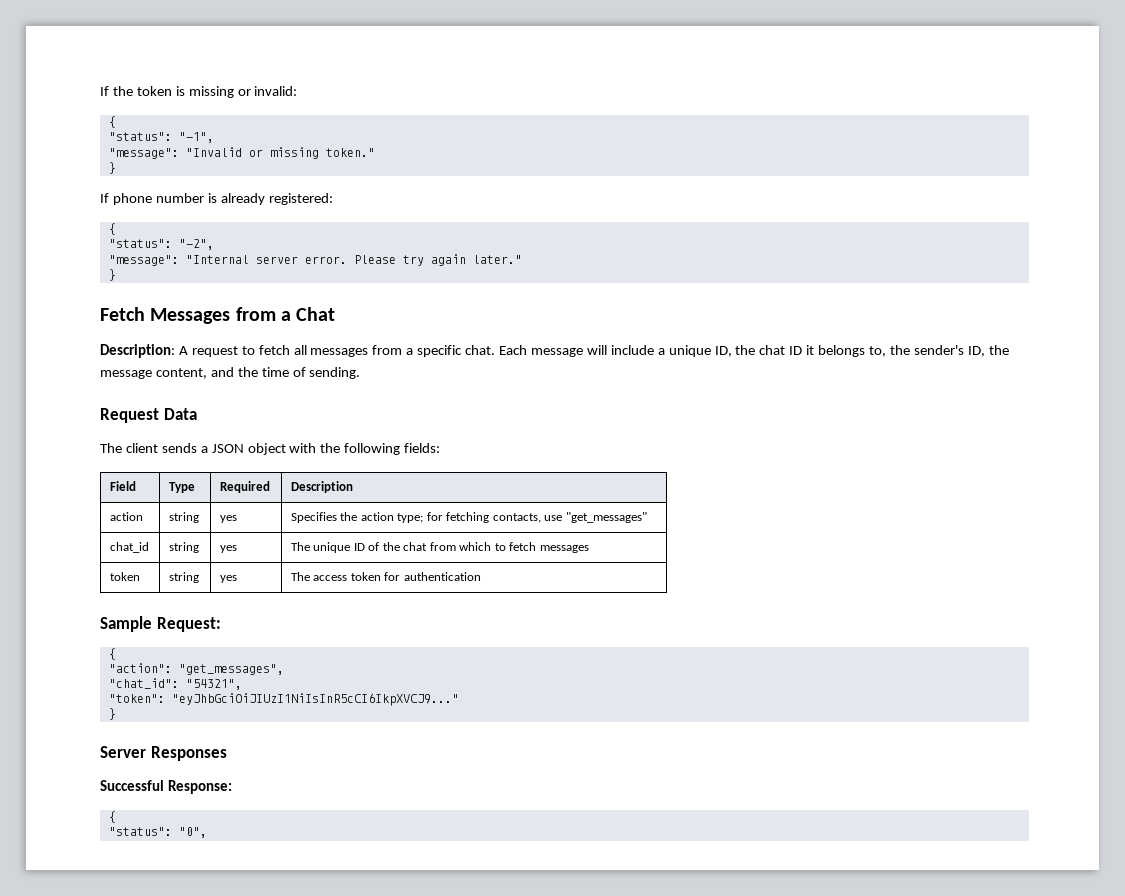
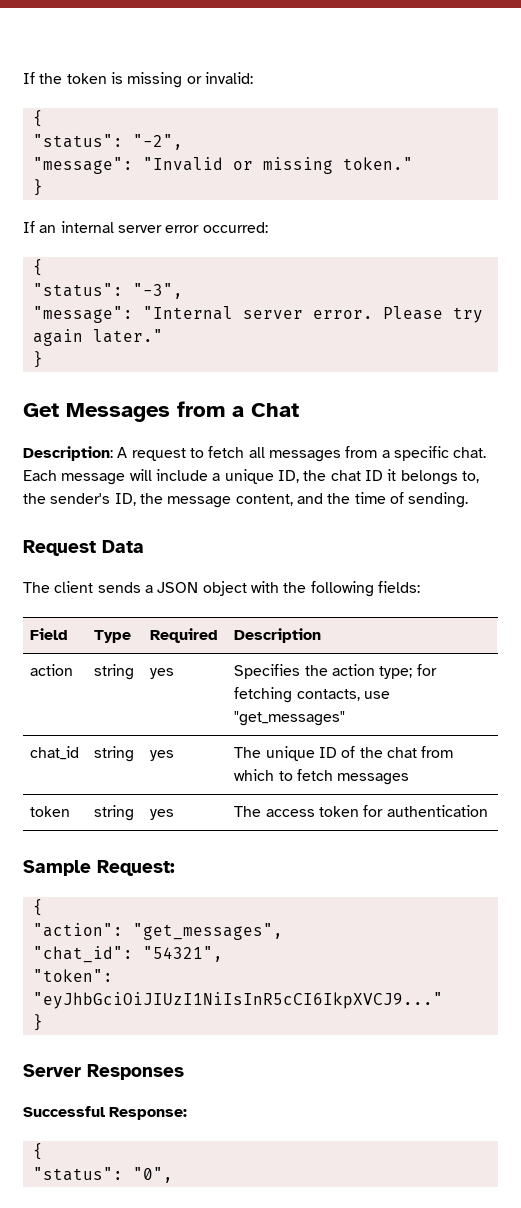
- "status": "-1",
+ "status": "-2",
- If phone number is already registered:
+ If an internal server error occurred:
  {
- "status": "-2",
+ "status": "-3",
- Fetch Messages from a Chat
+ Get Messages from a Chat

